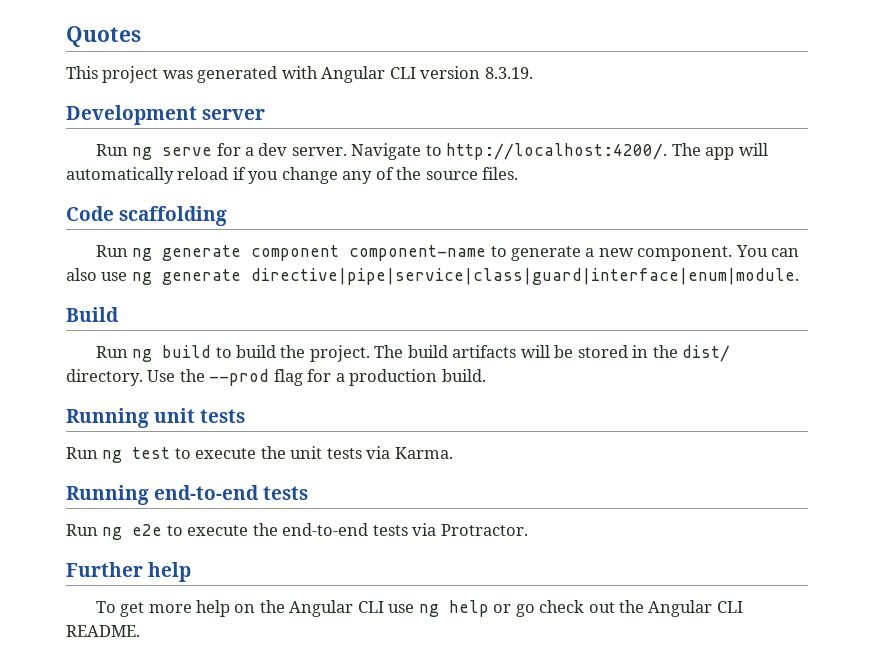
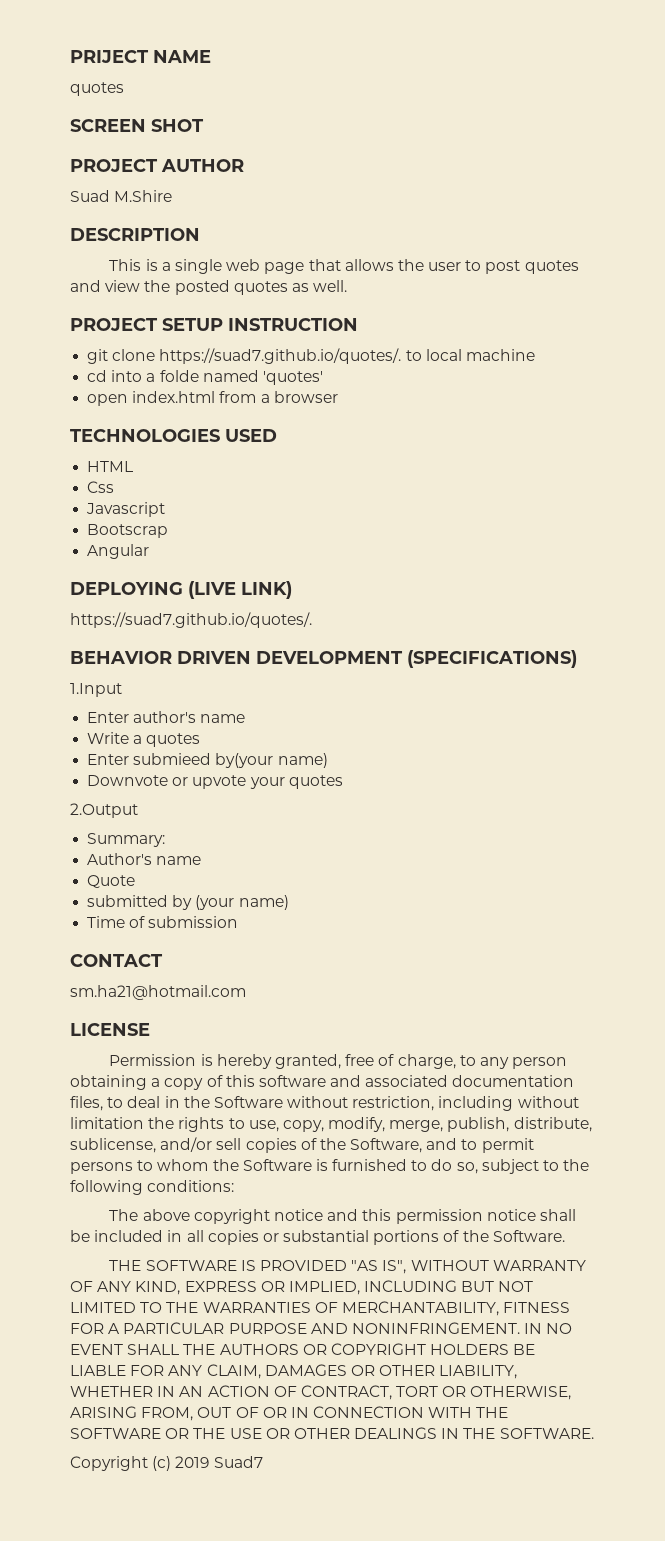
- Quotes
- This project was generated with Angular CLI version 8.3.19.
- Development server
- Run ng serve for a dev server. Navigate to http://localhost:4200/. The app will automatically reload if you change any of the source files.
- Code scaffolding
- Run ng generate component component-name to generate a new component. You can also use ng generate directive|pipe|service|class|guard|interface|enum|module.
- Build
- Run ng build to build the project. The build artifacts will be stored in the dist/ directory. Use the --prod flag for a production build.
- Running unit tests
- Run ng test to execute the unit tests via Karma.
- Running end-to-end tests
- Run ng e2e to execute the end-to-end tests via Protractor.
- Further help
- To get more help on the Angular CLI use ng help or go check out the Angular CLI README.
+ PRIJECT NAME
+ quotes
+ SCREEN SHOT
+ PROJECT AUTHOR
+ Suad M.Shire
+ DESCRIPTION
+ This is a single web page that allows the user to post quotes and view the posted quotes as well.
+ PROJECT SETUP INSTRUCTION
+ git clone https://suad7.github.io/quotes/. to local machine
+ cd into a folde named 'quotes'
+ open index.html from a browser
+ TECHNOLOGIES USED
+ HTML
+ Css
+ Javascript
+ Bootscrap
+ Angular
+ DEPLOYING (LIVE LINK)
+ https://suad7.github.io/quotes/.
+ BEHAVIOR DRIVEN DEVELOPMENT (SPECIFICATIONS)
+ 1.Input
+ Enter author's name
+ Write a quotes
+ Enter submieed by(your name)
+ Downvote or upvote your quotes
+ 2.Output
+ Summary:
+ Author's name
+ Quote
+ submitted by (your name)
+ Time of submission
+ CONTACT
+ sm.ha21@hotmail.com
+ LICENSE
+ Permission is hereby granted, free of charge, to any person obtaining a copy of this software and associated documentation files, to deal in the Software without restriction, including without limitation the rights to use, copy, modify, merge, publish, distribute, sublicense, and/or sell copies of the Software, and to permit persons to whom the Software is furnished to do so, subject to the following conditions:
+ The above copyright notice and this permission notice shall be included in all copies or substantial portions of the Software.
+ THE SOFTWARE IS PROVIDED "AS IS", WITHOUT WARRANTY OF ANY KIND, EXPRESS OR IMPLIED, INCLUDING BUT NOT LIMITED TO THE WARRANTIES OF MERCHANTABILITY, FITNESS FOR A PARTICULAR PURPOSE AND NONINFRINGEMENT. IN NO EVENT SHALL THE AUTHORS OR COPYRIGHT HOLDERS BE LIABLE FOR ANY CLAIM, DAMAGES OR OTHER LIABILITY, WHETHER IN AN ACTION OF CONTRACT, TORT OR OTHERWISE, ARISING FROM, OUT OF OR IN CONNECTION WITH THE SOFTWARE OR THE USE OR OTHER DEALINGS IN THE SOFTWARE.
+ Copyright (c) 2019 Suad7

